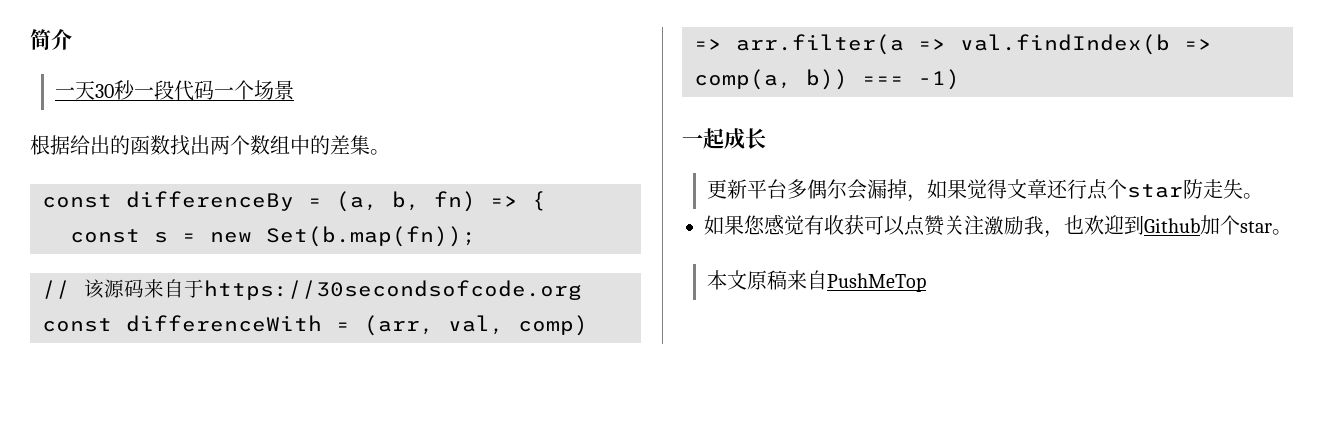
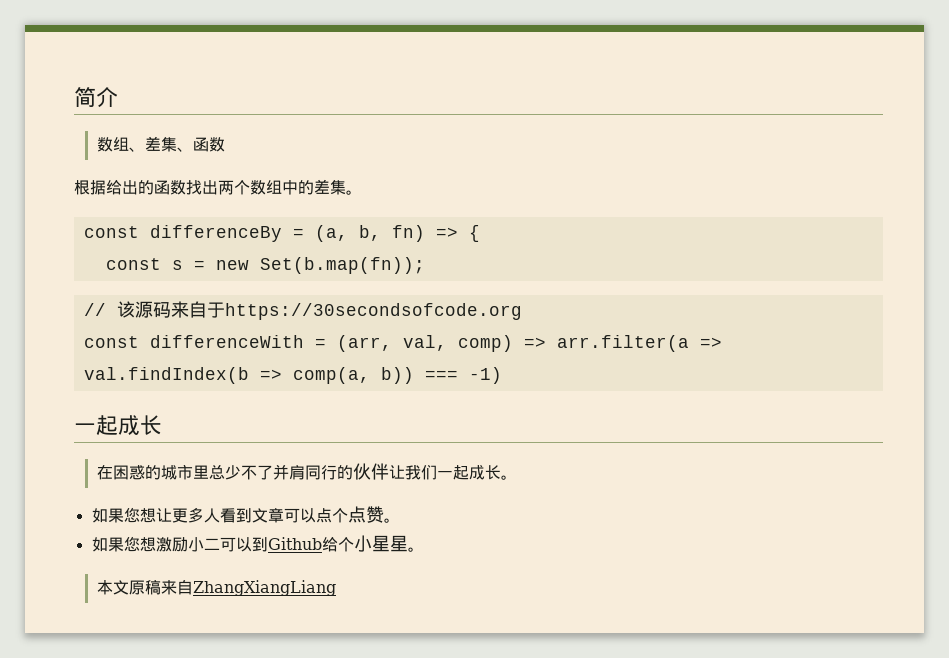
- 一天30秒一段代码一个场景
+ 数组、差集、函数
- 更新平台多偶尔会漏掉，如果觉得文章还行点个star防走失。
- 如果您感觉有收获可以点赞关注激励我，也欢迎到Github加个star。
+ 在困惑的城市里总少不了并肩同行的伙伴让我们一起成长。
+ 如果您想让更多人看到文章可以点个点赞。
+ 如果您想激励小二可以到Github给个小星星。
- 本文原稿来自PushMeTop
+ 本文原稿来自ZhangXiangLiang

